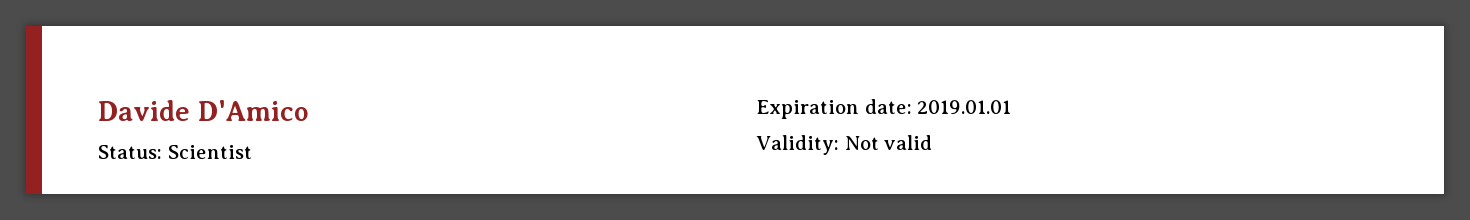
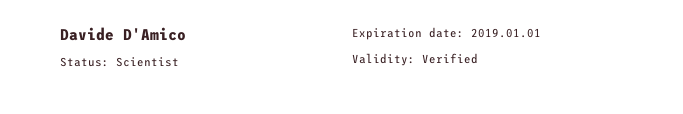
- Validity: Not valid
+ Validity: Verified

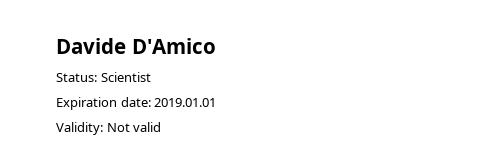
- Validity: Verified
+ Validity: Not valid

